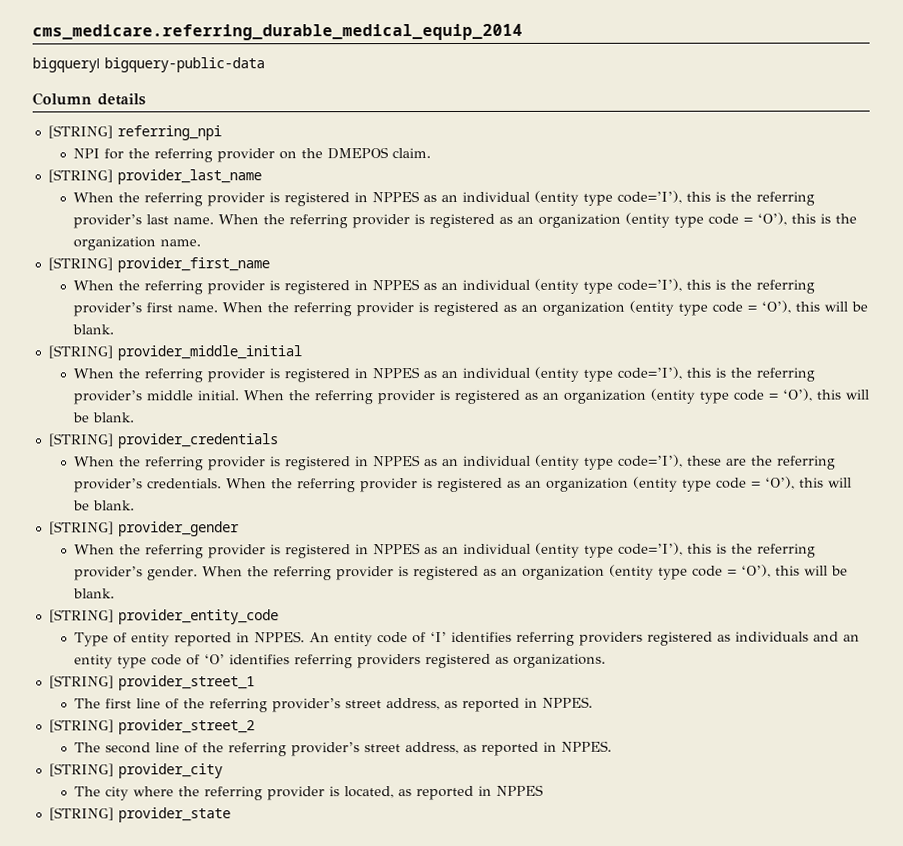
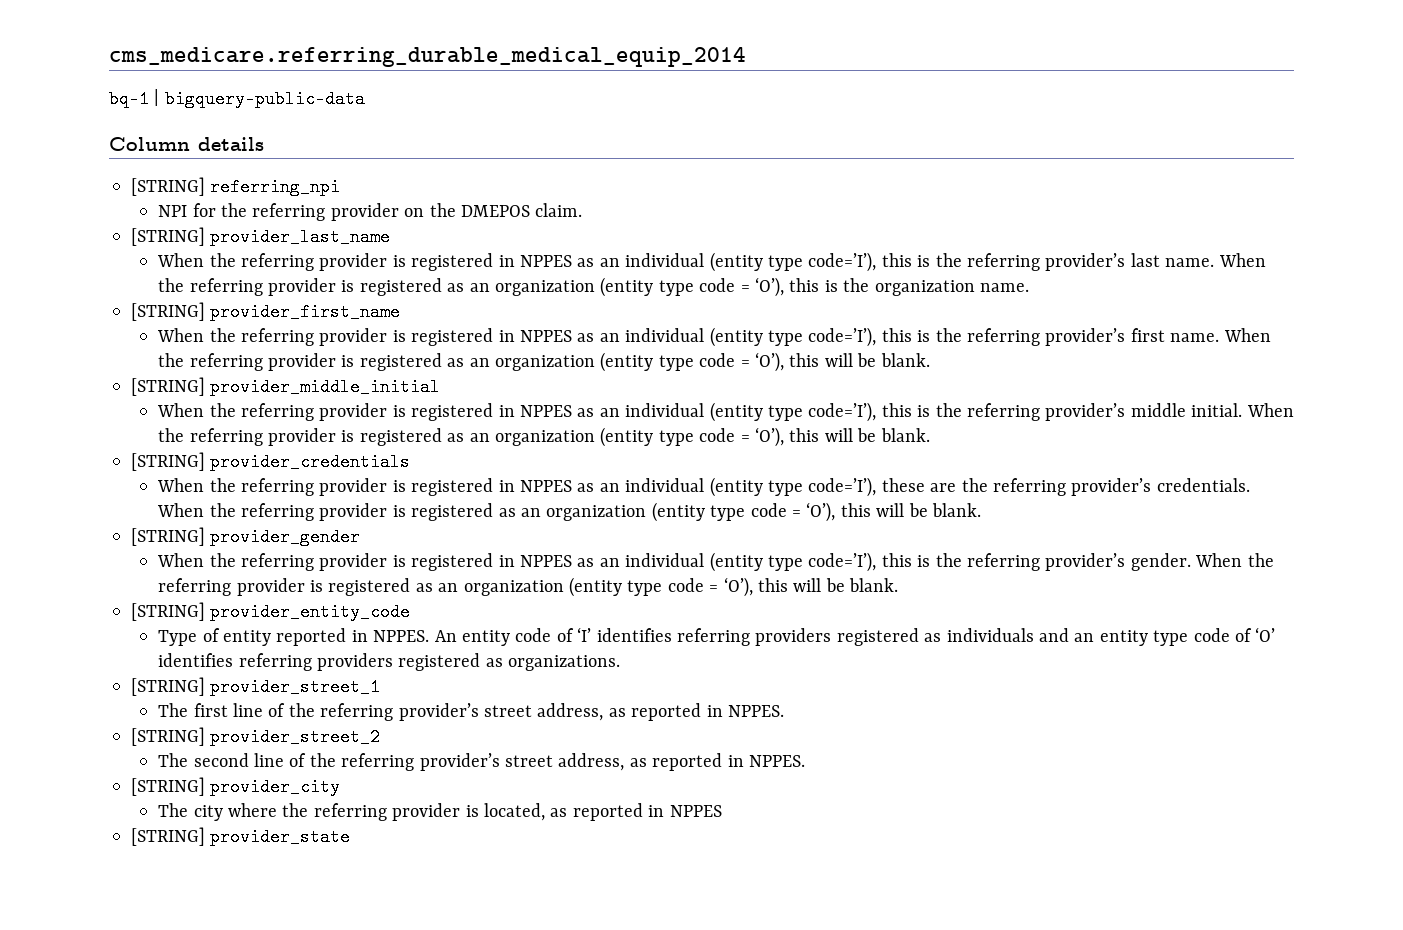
- bigquery| bigquery-public-data
+ bq-1 | bigquery-public-data

